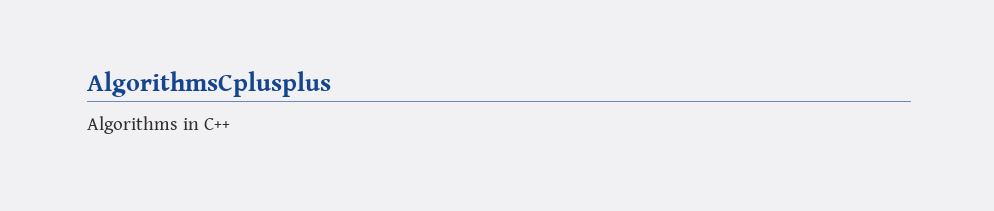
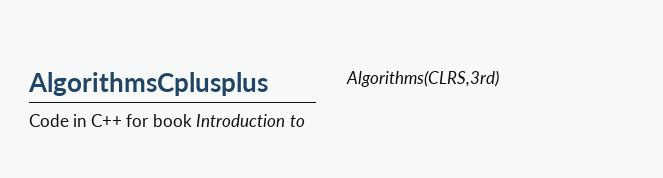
- Algorithms in C++
+ Code in C++ for book Introduction to Algorithms(CLRS,3rd)

